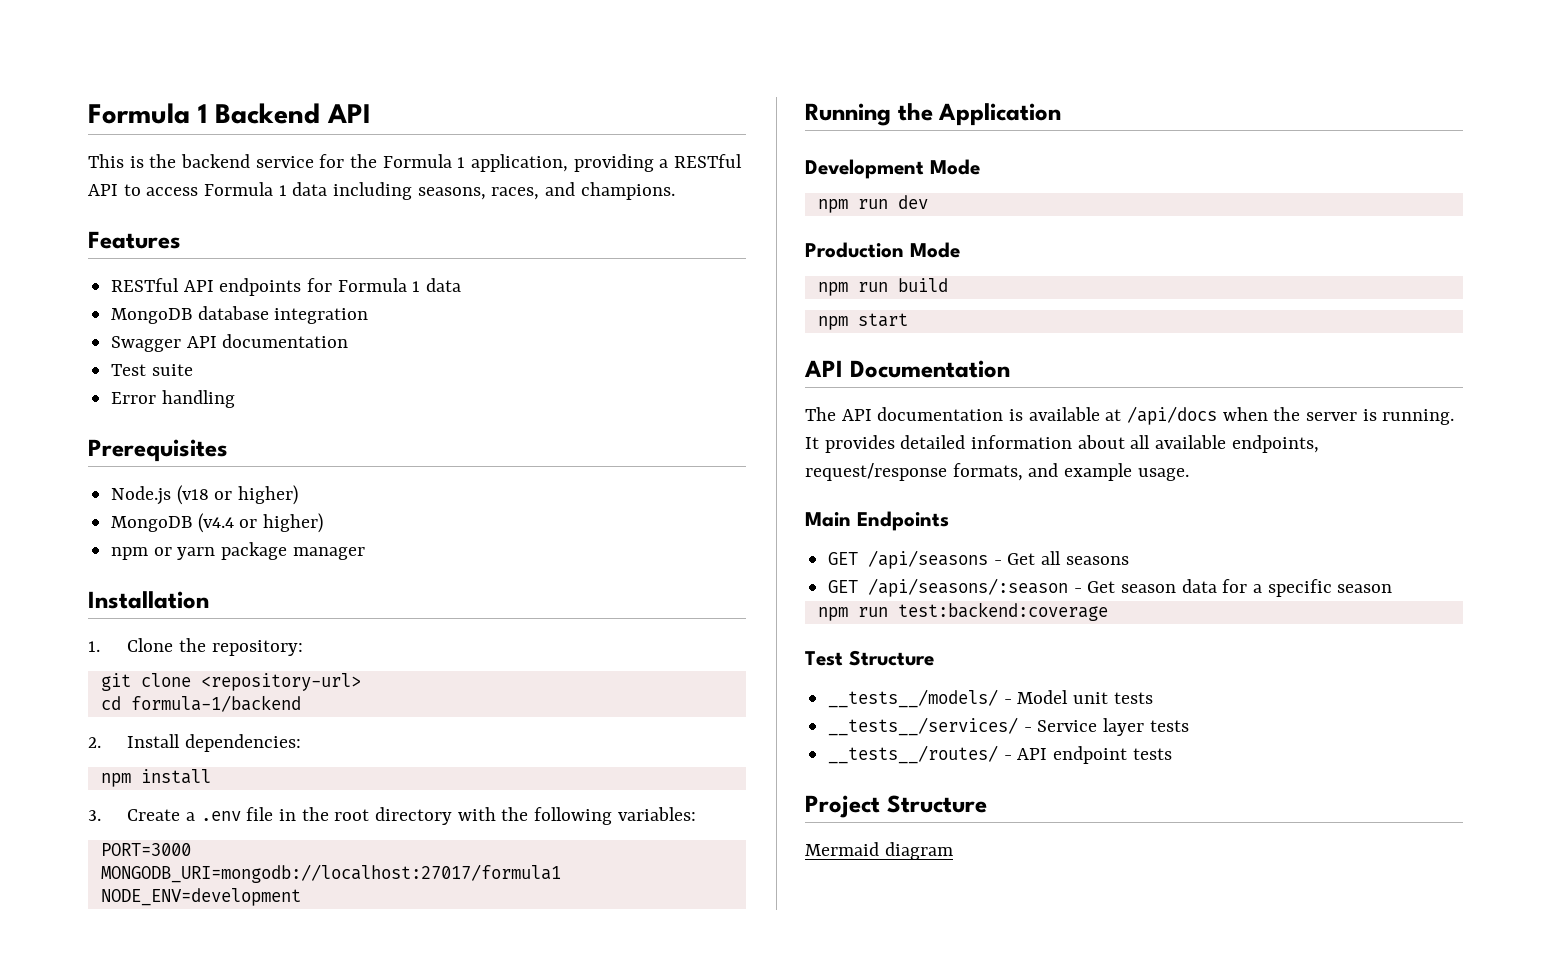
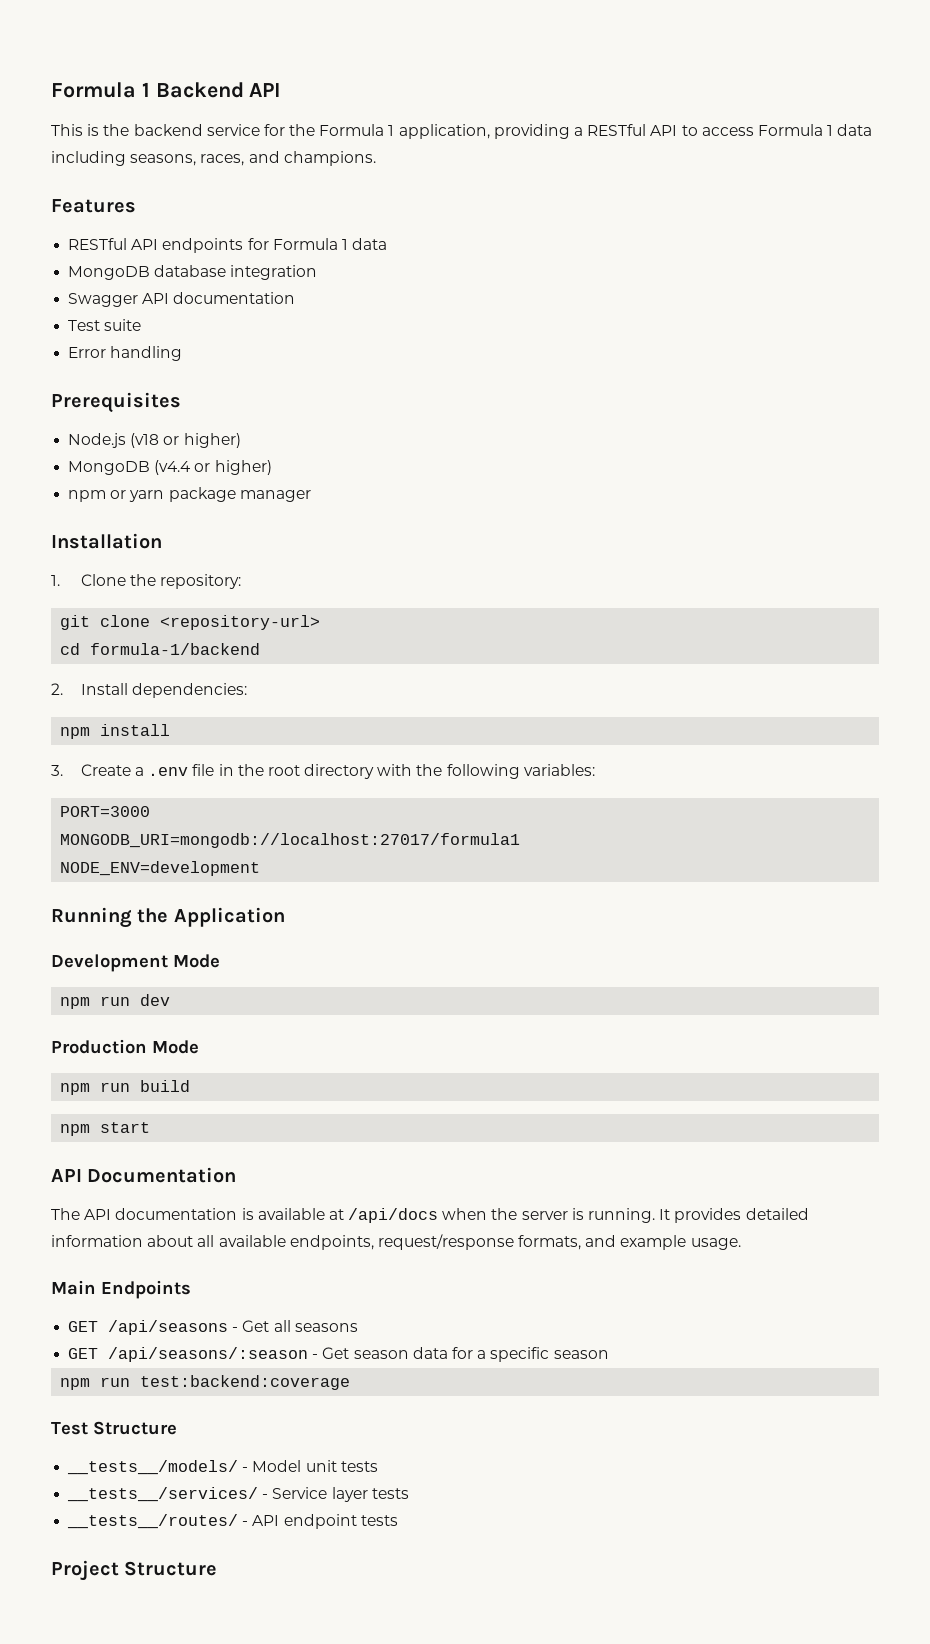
- Mermaid diagram

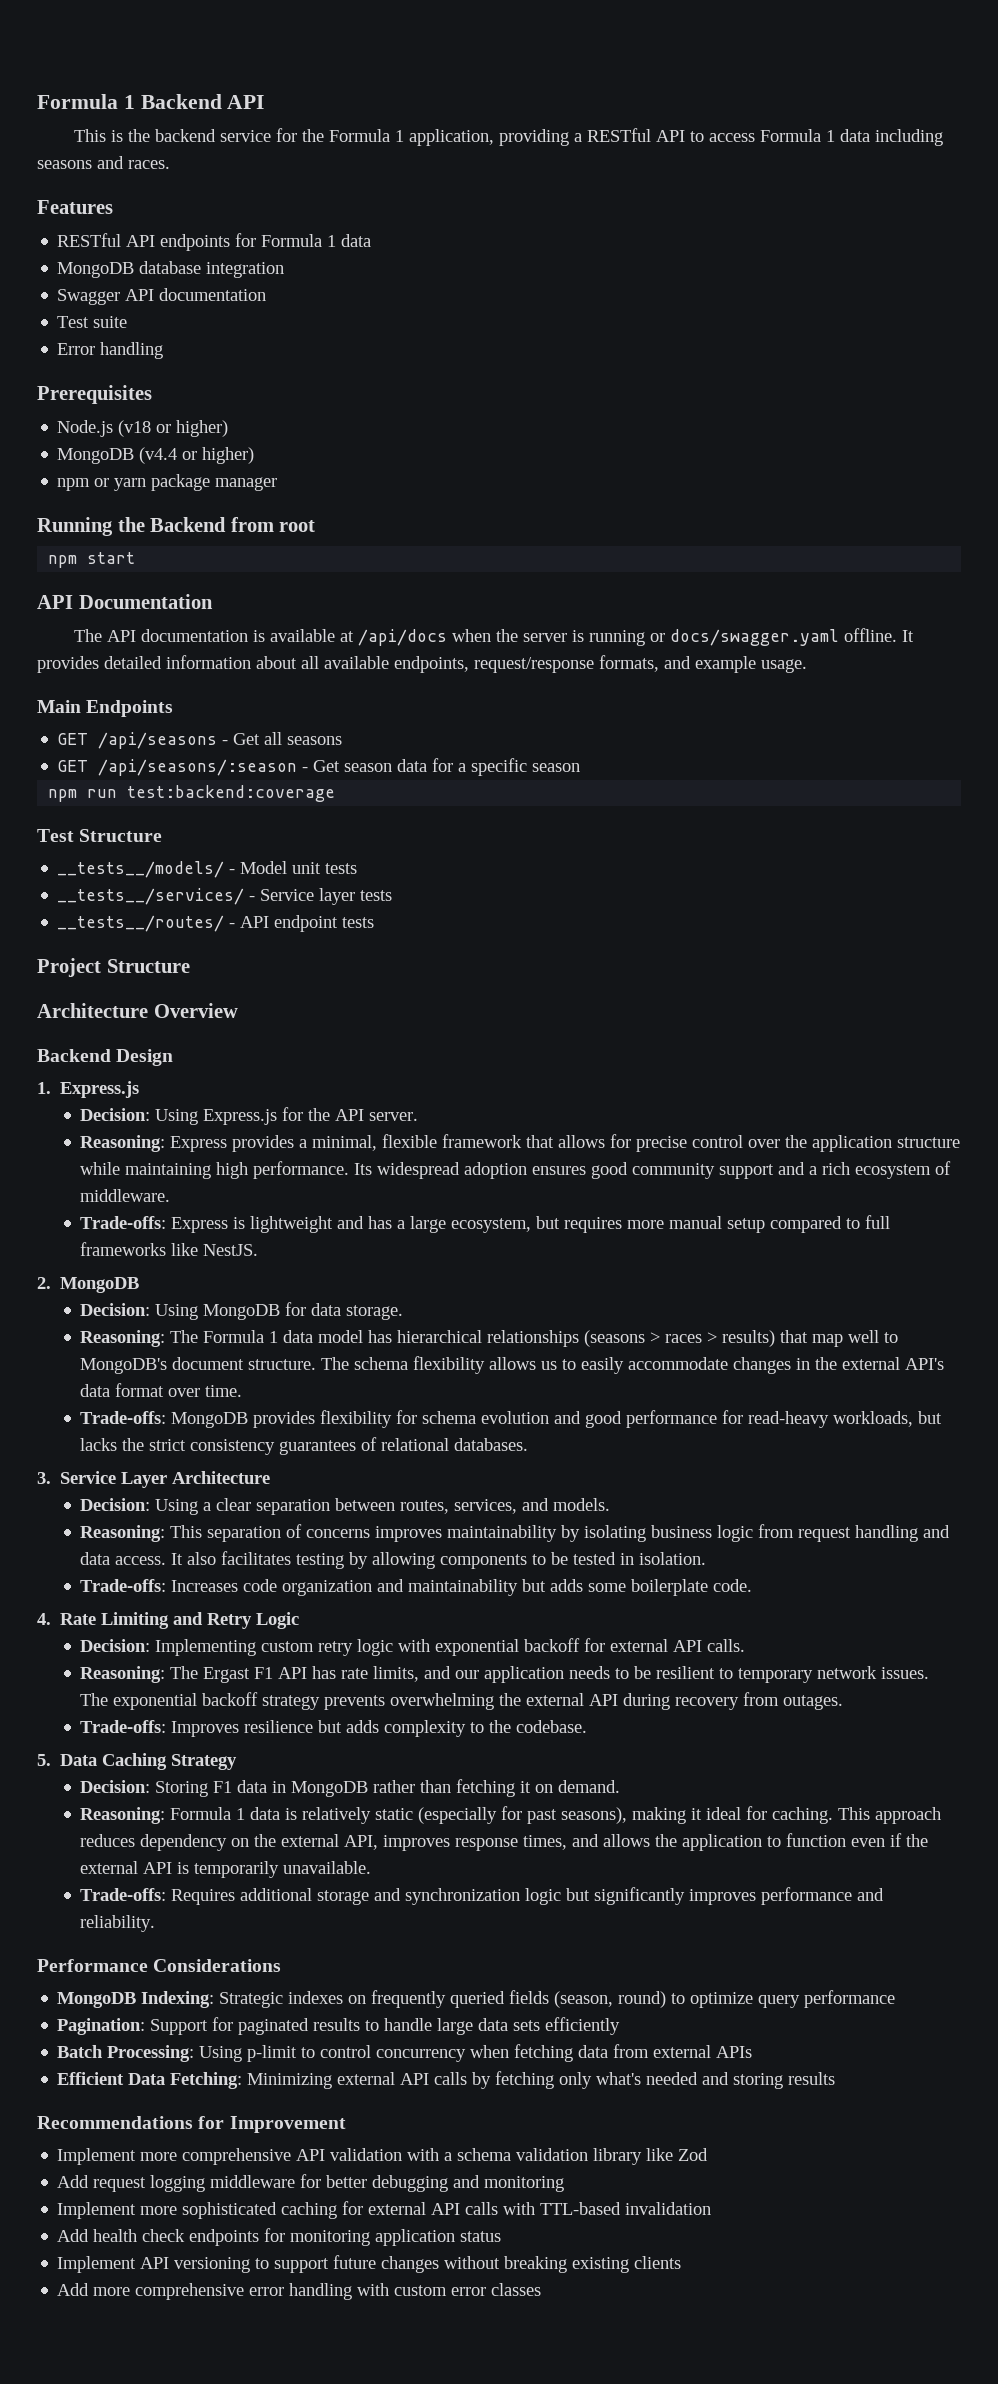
- This is the backend service for the Formula 1 application, providing a RESTful API to access Formula 1 data including seasons, races, and champions.
+ This is the backend service for the Formula 1 application, providing a RESTful API to access Formula 1 data including seasons and races.
- Installation
- 1. Clone the repository:
- git clone <repository-url>
- cd formula-1/backend
- 2. Install dependencies:
- npm install
- 3. Create a .env file in the root directory with the following variables:
- PORT=3000
- MONGODB_URI=mongodb://localhost:27017/formula1
- NODE_ENV=development
- Running the Application
- Development Mode
- npm run dev
- Production Mode
- npm run build
+ Running the Backend from root
- The API documentation is available at /api/docs when the server is running.
+ The API documentation is available at /api/docs when the server is running or docs/swagger.yaml offline.
+ Architecture Overview
+ Backend Design
+ 1. Express.js
+ Decision: Using Express.js for the API server.
+ Reasoning: Express provides a minimal, flexible framework that allows for precise control over the application structure while maintaining high performance. Its widespread adoption ensures good community support and a rich ecosystem of middleware.
+ Trade-offs: Express is lightweight and has a large ecosystem, but requires more manual setup compared to full frameworks like NestJS.
+ 2. MongoDB
+ Decision: Using MongoDB for data storage.
+ Reasoning: The Formula 1 data model has hierarchical relationships (seasons > races > results) that map well to MongoDB's document structure. The schema flexibility allows us to easily accommodate changes in the external API's data format over time.
+ Trade-offs: MongoDB provides flexibility for schema evolution and good performance for read-heavy workloads, but lacks the strict consistency guarantees of relational databases.
+ 3. Service Layer Architecture
+ Decision: Using a clear separation between routes, services, and models.
+ Reasoning: This separation of concerns improves maintainability by isolating business logic from request handling and data access. It also facilitates testing by allowing components to be tested in isolation.
+ Trade-offs: Increases code organization and maintainability but adds some boilerplate code.
+ 4. Rate Limiting and Retry Logic
+ Decision: Implementing custom retry logic with exponential backoff for external API calls.
+ Reasoning: The Ergast F1 API has rate limits, and our application needs to be resilient to temporary network issues. The exponential backoff strategy prevents overwhelming the external API during recovery from outages.
+ Trade-offs: Improves resilience but adds complexity to the codebase.
+ 5. Data Caching Strategy
+ Decision: Storing F1 data in MongoDB rather than fetching it on demand.
+ Reasoning: Formula 1 data is relatively static (especially for past seasons), making it ideal for caching. This approach reduces dependency on the external API, improves response times, and allows the application to function even if the external API is temporarily unavailable.
+ Trade-offs: Requires additional storage and synchronization logic but significantly improves performance and reliability.
+ Performance Considerations
+ MongoDB Indexing: Strategic indexes on frequently queried fields (season, round) to optimize query performance
+ Pagination: Support for paginated results to handle large data sets efficiently
+ Batch Processing: Using p-limit to control concurrency when fetching data from external APIs
+ Efficient Data Fetching: Minimizing external API calls by fetching only what's needed and storing results
+ Recommendations for Improvement
+ Implement more comprehensive API validation with a schema validation library like Zod
+ Add request logging middleware for better debugging and monitoring
+ Implement more sophisticated caching for external API calls with TTL-based invalidation
+ Add health check endpoints for monitoring application status
+ Implement API versioning to support future changes without breaking existing clients
+ Add more comprehensive error handling with custom error classes

